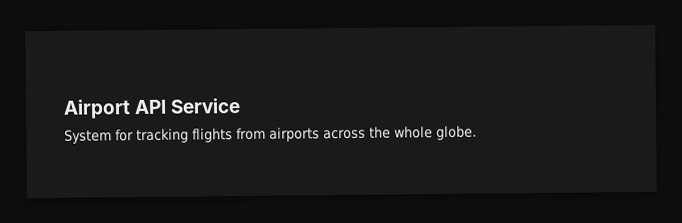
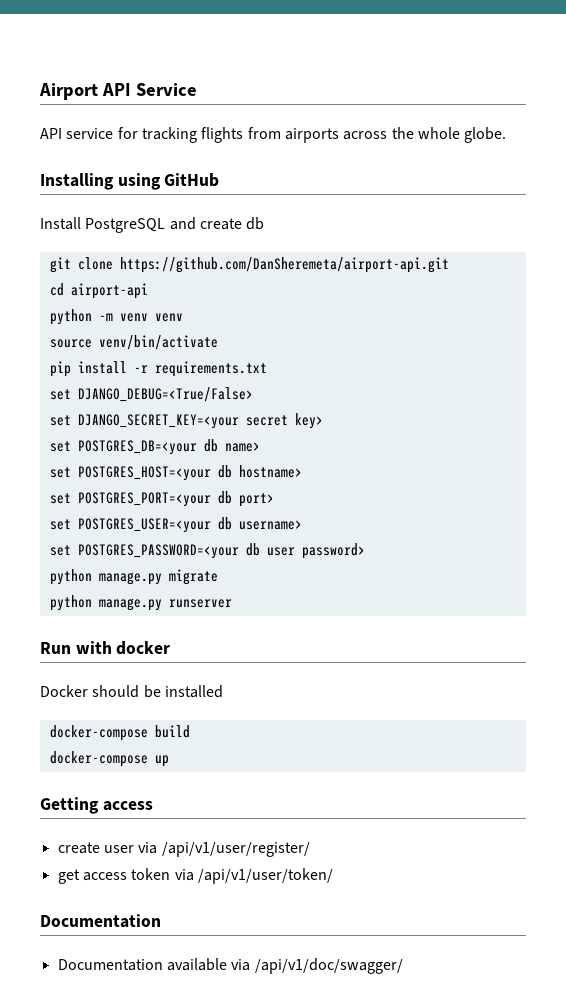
- System for tracking flights from airports across the whole globe.
+ API service for tracking flights from airports across the whole globe.
+ Installing using GitHub
+ Install PostgreSQL and create db
+ git clone https://github.com/DanSheremeta/airport-api.git
+ cd airport-api
+ python -m venv venv
+ source venv/bin/activate
+ pip install -r requirements.txt
+ set DJANGO_DEBUG=<True/False>
+ set DJANGO_SECRET_KEY=<your secret key>
+ set POSTGRES_DB=<your db name>
+ set POSTGRES_HOST=<your db hostname>
+ set POSTGRES_PORT=<your db port>
+ set POSTGRES_USER=<your db username>
+ set POSTGRES_PASSWORD=<your db user password>
+ python manage.py migrate
+ python manage.py runserver
+ Run with docker
+ Docker should be installed
+ docker-compose build
+ docker-compose up
+ Getting access
+ create user via /api/v1/user/register/
+ get access token via /api/v1/user/token/
+ Documentation
+ Documentation available via /api/v1/doc/swagger/

